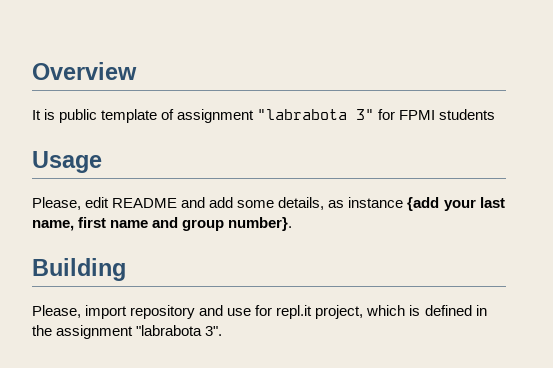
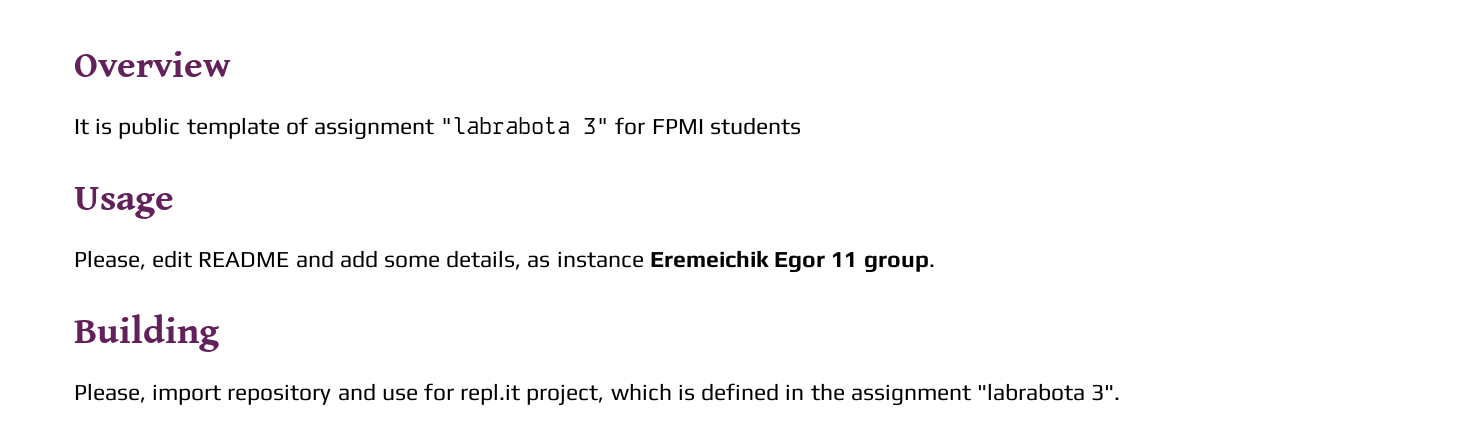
- Please, edit README and add some details, as instance {add your last name, first name and group number}.
+ Please, edit README and add some details, as instance Eremeichik Egor 11 group.

